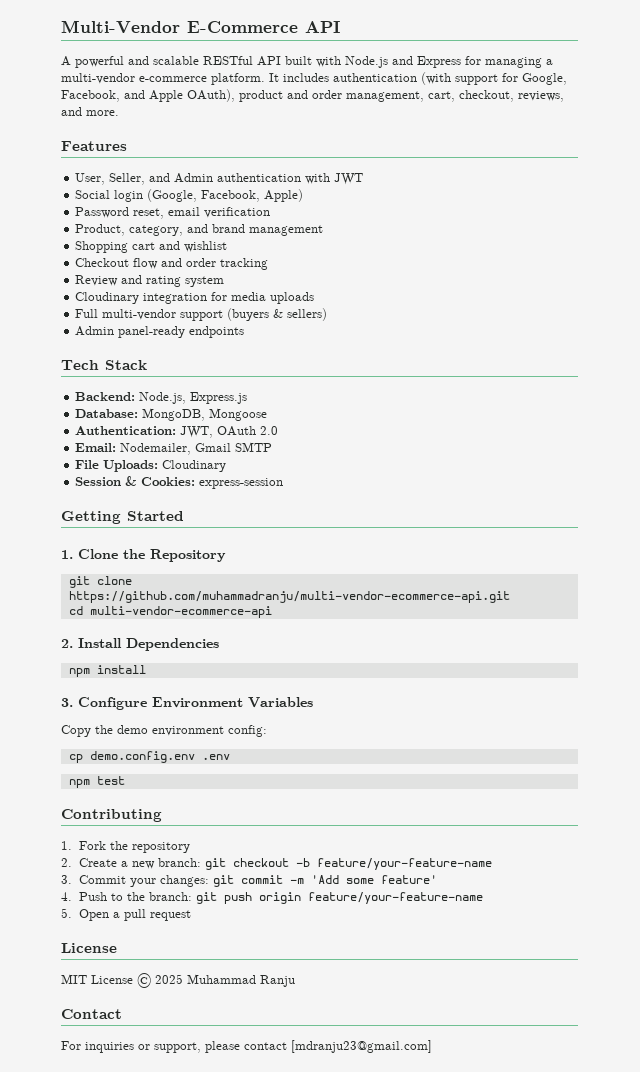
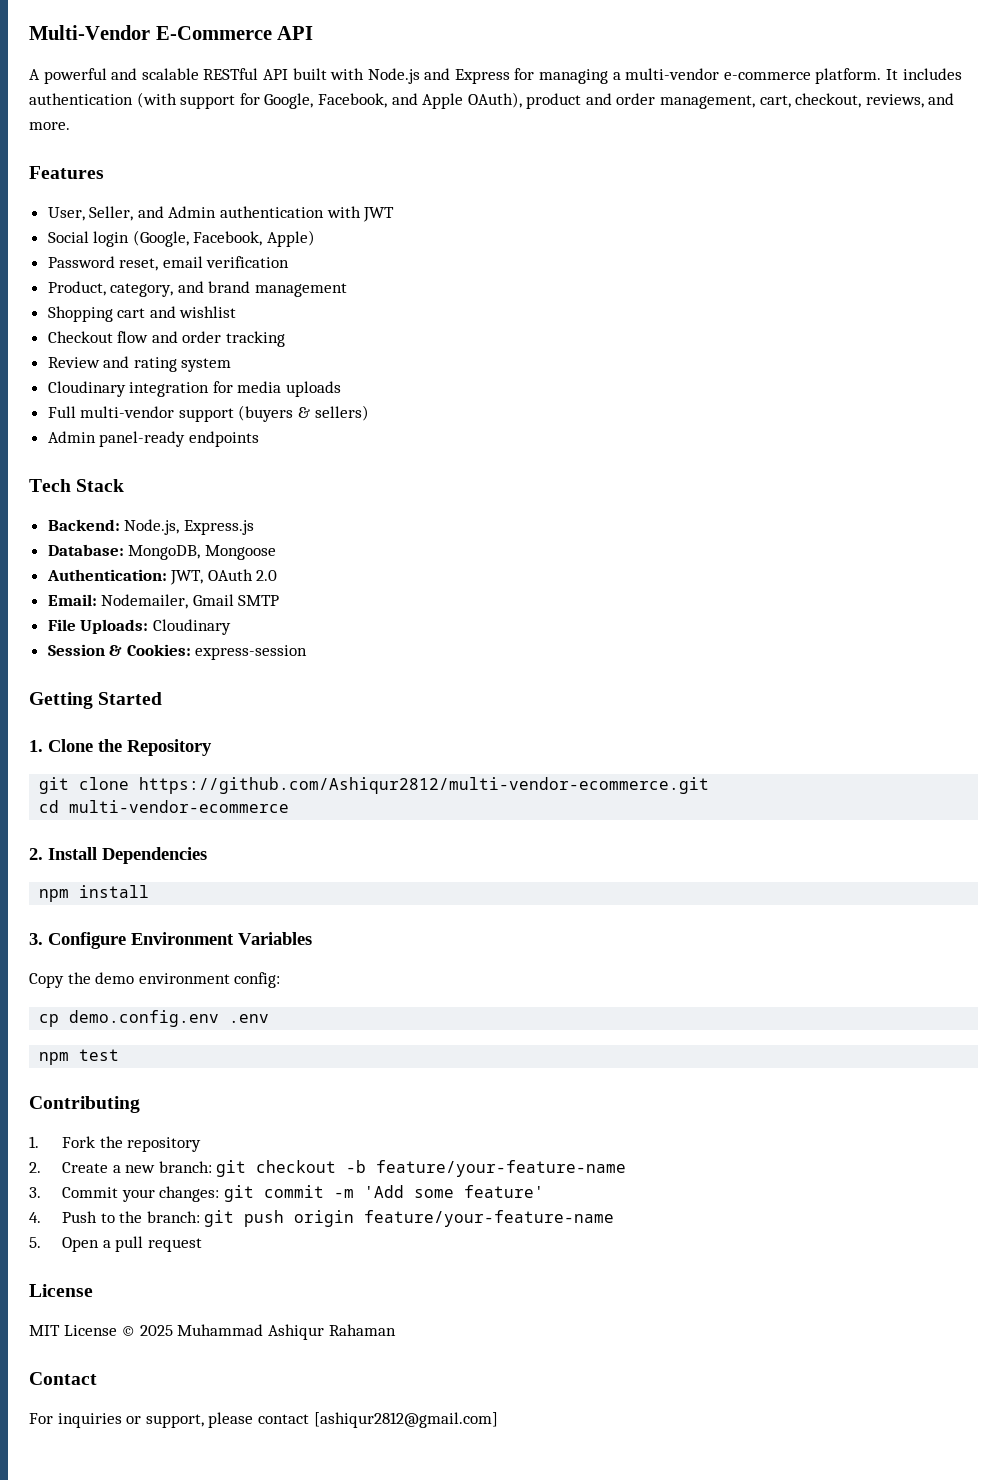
- git clone https://github.com/muhammadranju/multi-vendor-ecommerce-api.git
+ git clone https://github.com/Ashiqur2812/multi-vendor-ecommerce.git
- cd multi-vendor-ecommerce-api
+ cd multi-vendor-ecommerce
- MIT License © 2025 Muhammad Ranju
+ MIT License © 2025 Muhammad Ashiqur Rahaman
- For inquiries or support, please contact [mdranju23@gmail.com]
+ For inquiries or support, please contact [ashiqur2812@gmail.com]

